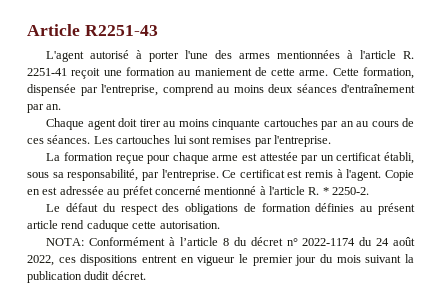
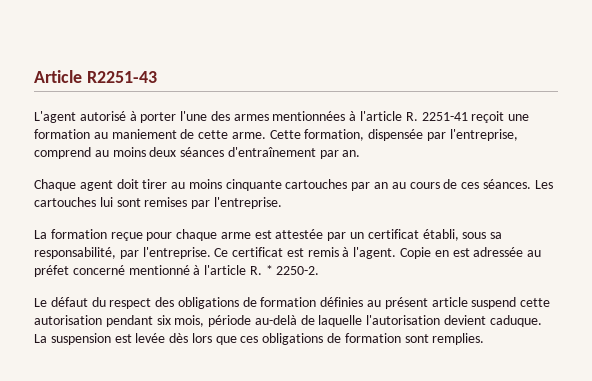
- Le défaut du respect des obligations de formation définies au présent article rend caduque cette autorisation.
- NOTA: Conformément à l’article 8 du décret n° 2022-1174 du 24 août 2022, ces dispositions entrent en vigueur le premier jour du mois suivant la publication dudit décret.
+ Le défaut du respect des obligations de formation définies au présent article suspend cette autorisation pendant six mois, période au-delà de laquelle l'autorisation devient caduque. La suspension est levée dès lors que ces obligations de formation sont remplies.

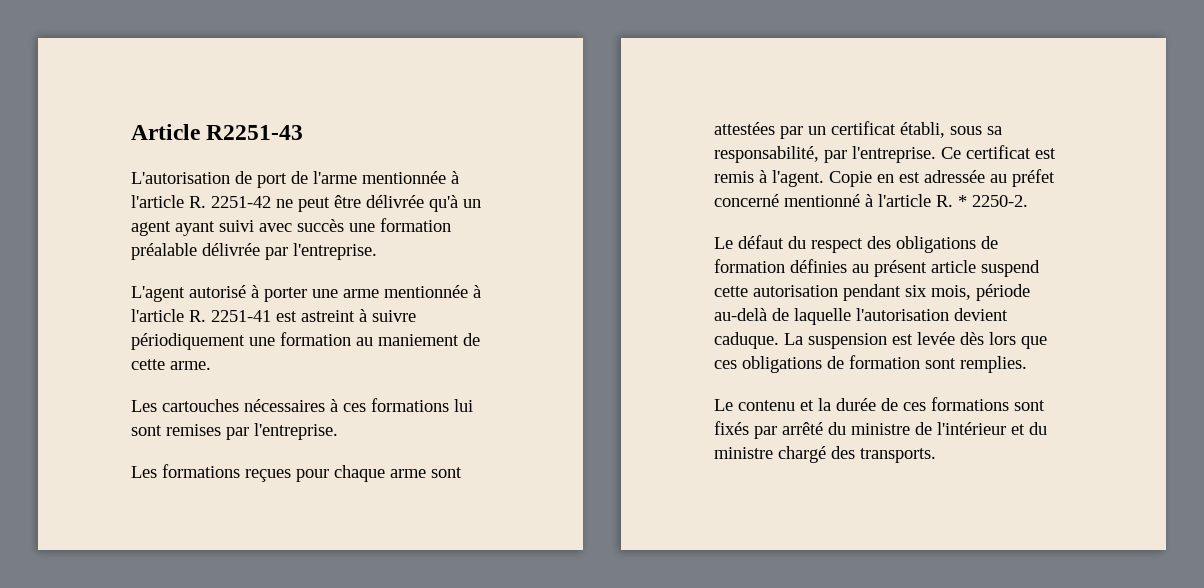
- L'agent autorisé à porter l'une des armes mentionnées à l'article R. 2251-41 reçoit une formation au maniement de cette arme. Cette formation, dispensée par l'entreprise, comprend au moins deux séances d'entraînement par an.
- Chaque agent doit tirer au moins cinquante cartouches par an au cours de ces séances. Les cartouches lui sont remises par l'entreprise.
+ L'autorisation de port de l'arme mentionnée à l'article R. 2251-42 ne peut être délivrée qu'à un agent ayant suivi avec succès une formation préalable délivrée par l'entreprise.
+ L'agent autorisé à porter une arme mentionnée à l'article R. 2251-41 est astreint à suivre périodiquement une formation au maniement de cette arme.
+ Les cartouches nécessaires à ces formations lui sont remises par l'entreprise.
- La formation reçue pour chaque arme est attestée par un certificat établi, sous sa responsabilité, par l'entreprise.
+ Les formations reçues pour chaque arme sont attestées par un certificat établi, sous sa responsabilité, par l'entreprise.
+ Le contenu et la durée de ces formations sont fixés par arrêté du ministre de l'intérieur et du ministre chargé des transports.

